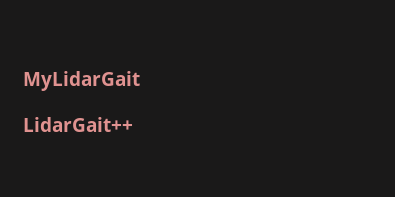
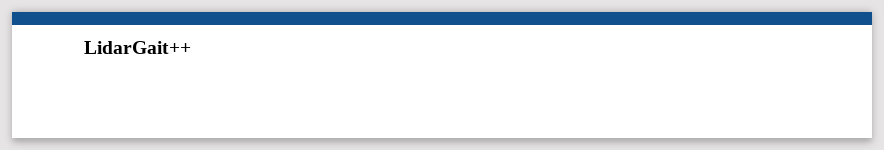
- MyLidarGait

